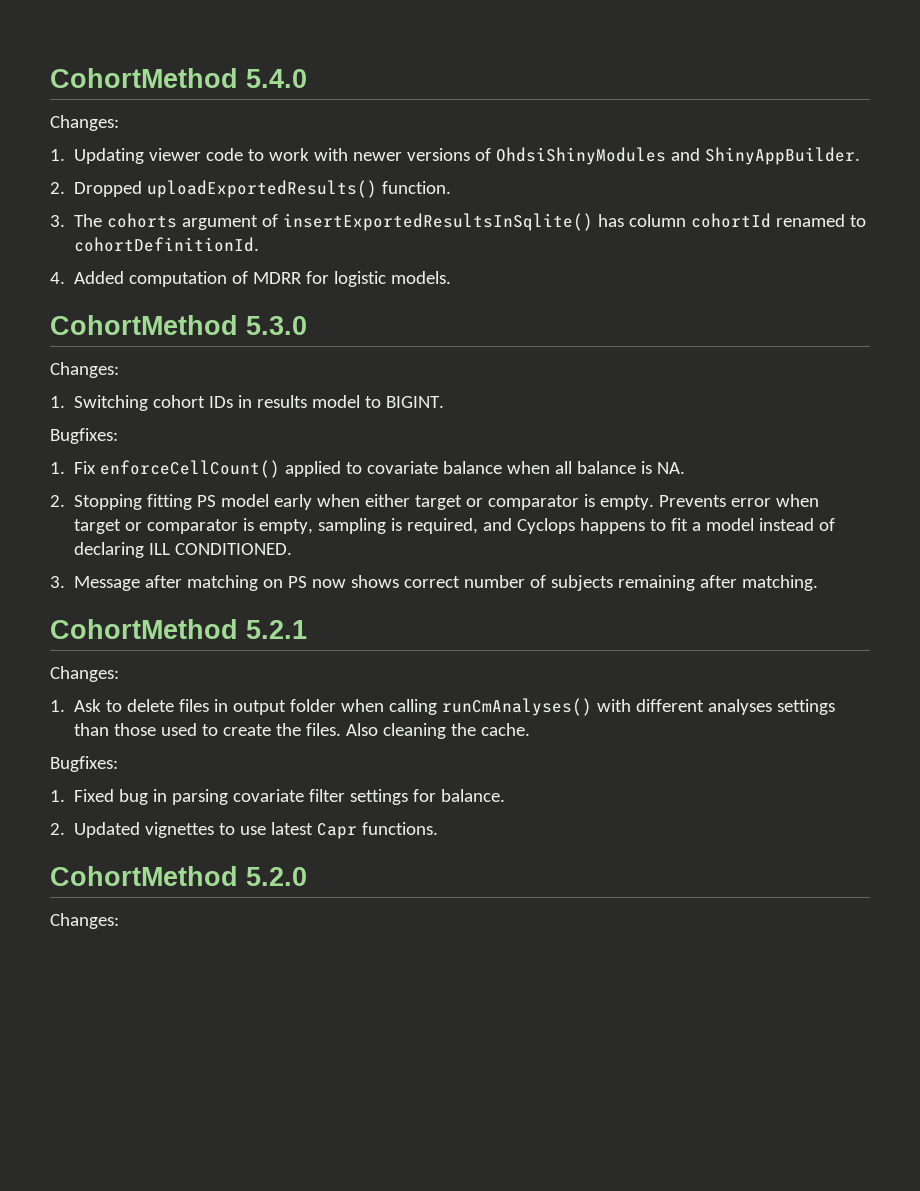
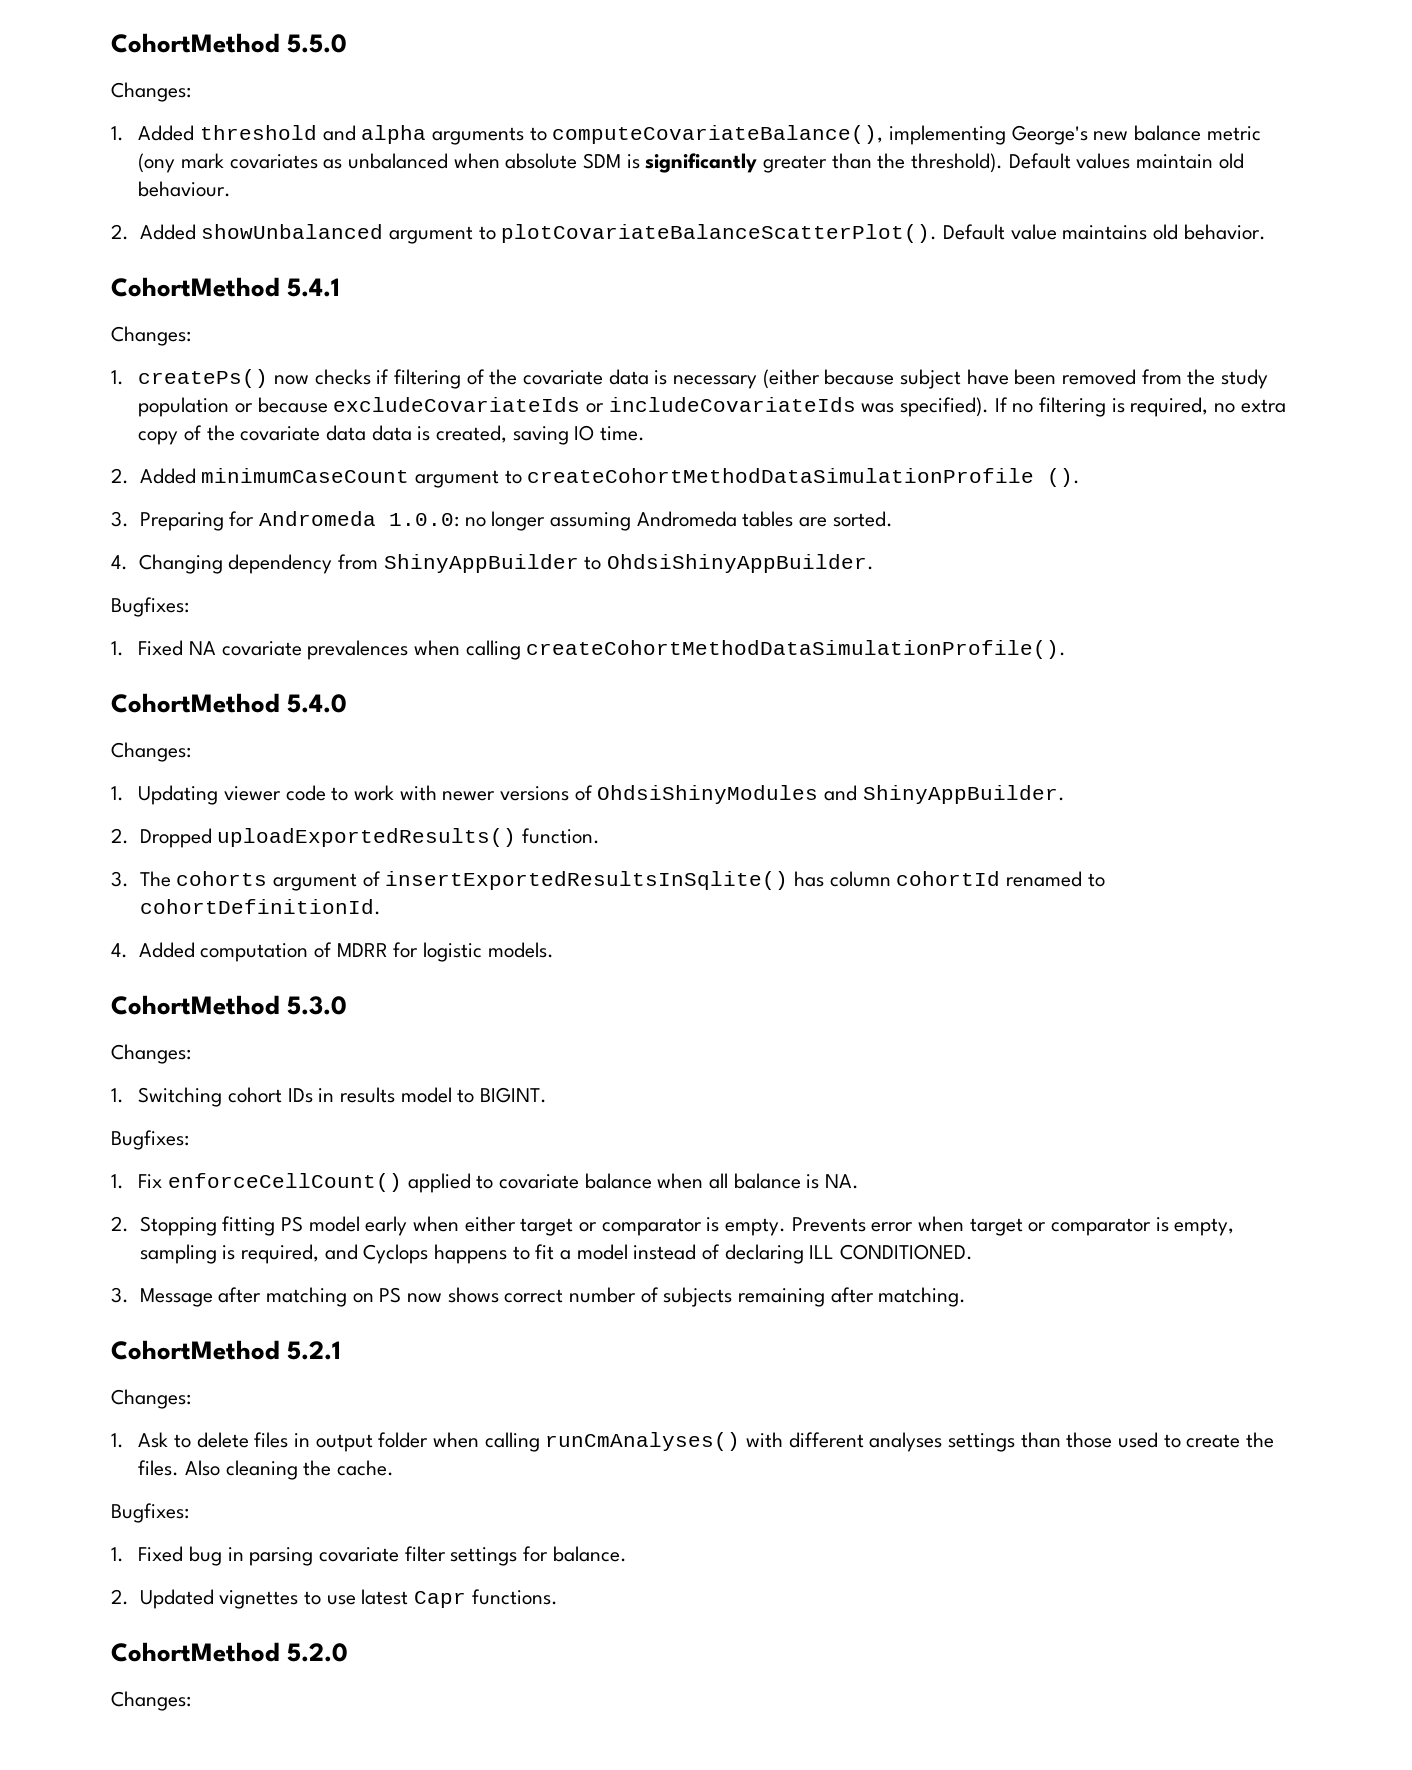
+ CohortMethod 5.5.0
+ Changes:
+ 1. Added threshold and alpha arguments to computeCovariateBalance(), implementing George's new balance metric (ony mark covariates as unbalanced when absolute SDM is significantly greater than the threshold). Default values maintain old behaviour.
+ 2. Added showUnbalanced argument to plotCovariateBalanceScatterPlot(). Default value maintains old behavior.
+ CohortMethod 5.4.1
+ Changes:
+ 1. createPs() now checks if filtering of the covariate data is necessary (either because subject have been removed from the study population or because excludeCovariateIds or includeCovariateIds was specified). If no filtering is required, no extra copy of the covariate data data is created, saving IO time.
+ 2. Added minimumCaseCount argument to createCohortMethodDataSimulationProfile ().
+ 3. Preparing for Andromeda 1.0.0: no longer assuming Andromeda tables are sorted.
+ 4. Changing dependency from ShinyAppBuilder to OhdsiShinyAppBuilder.
+ Bugfixes:
+ 1. Fixed NA covariate prevalences when calling createCohortMethodDataSimulationProfile().

